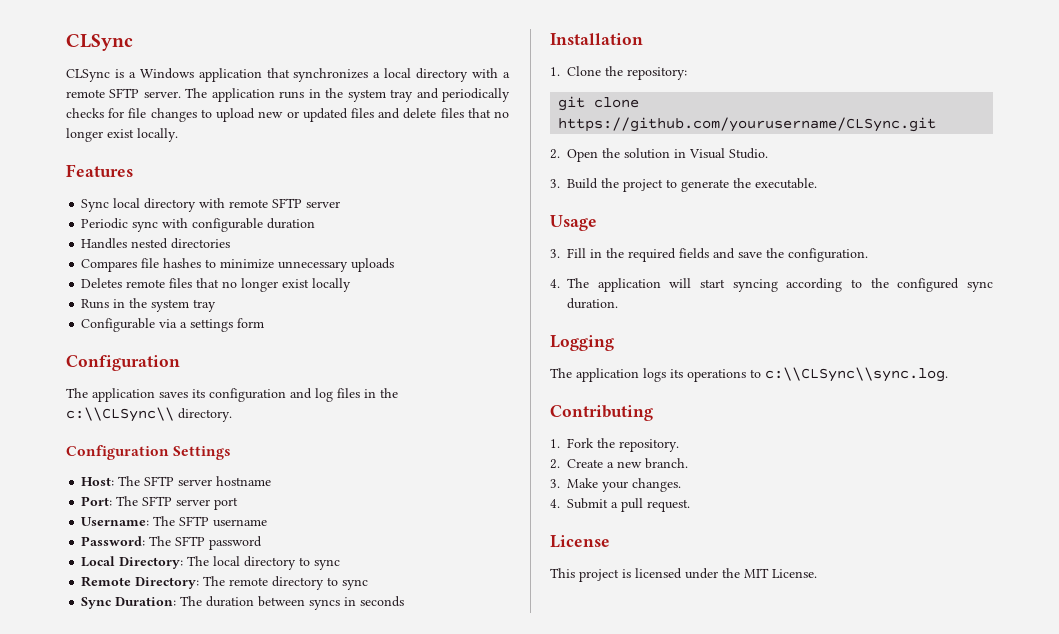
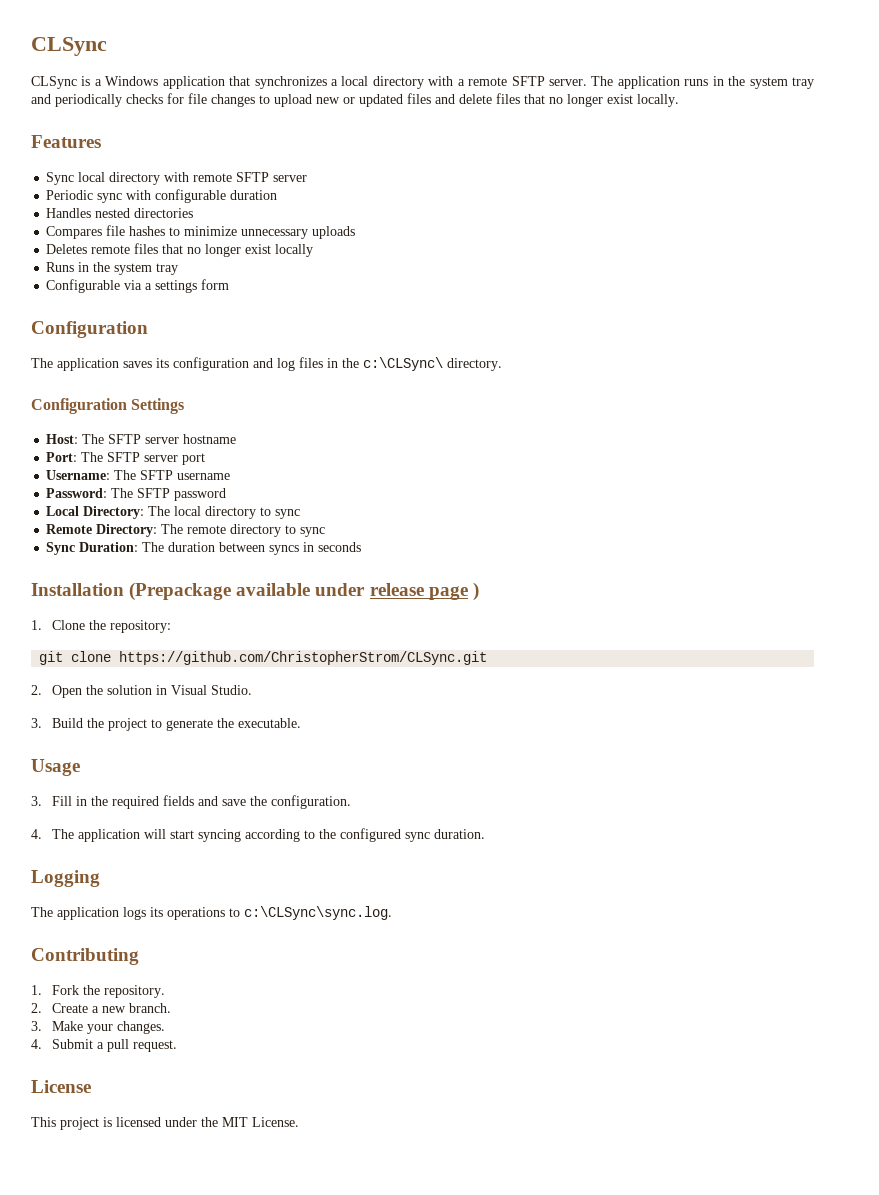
- The application saves its configuration and log files in the c:\\CLSync\\ directory.
+ The application saves its configuration and log files in the c:\CLSync\ directory.
- Installation
+ Installation (Prepackage available under release page )
- git clone https://github.com/yourusername/CLSync.git
+ git clone https://github.com/ChristopherStrom/CLSync.git
- The application logs its operations to c:\\CLSync\\sync.log.
+ The application logs its operations to c:\CLSync\sync.log.

